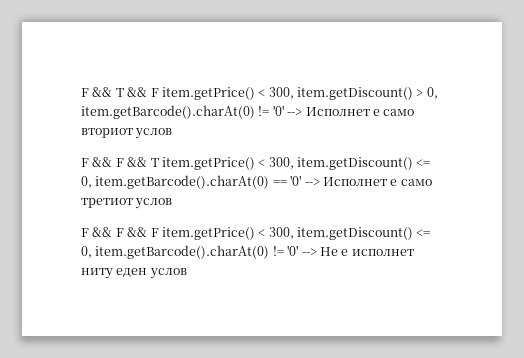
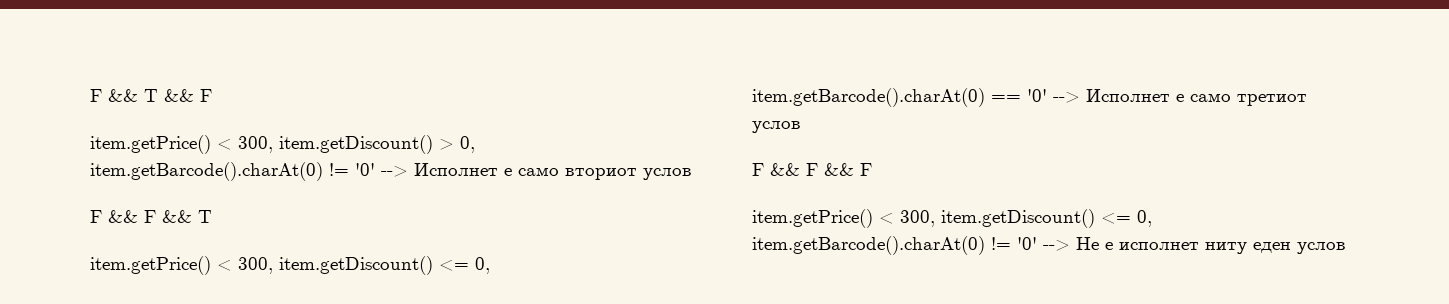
- F && T && F item.getPrice() < 300, item.getDiscount() > 0, item.getBarcode().charAt(0) != '0' --> Исполнет е само вториот услов
+ F && T && F
+ item.getPrice() < 300, item.getDiscount() > 0, item.getBarcode().charAt(0) != '0' --> Исполнет е само вториот услов
- F && F && T item.getPrice() < 300, item.getDiscount() <= 0, item.getBarcode().charAt(0) == '0' --> Исполнет е само третиот услов
+ F && F && T
+ item.getPrice() < 300, item.getDiscount() <= 0, item.getBarcode().charAt(0) == '0' --> Исполнет е само третиот услов
- F && F && F item.getPrice() < 300, item.getDiscount() <= 0, item.getBarcode().charAt(0) != '0' --> Не е исполнет ниту еден услов
+ F && F && F
+ item.getPrice() < 300, item.getDiscount() <= 0, item.getBarcode().charAt(0) != '0' --> Не е исполнет ниту еден услов

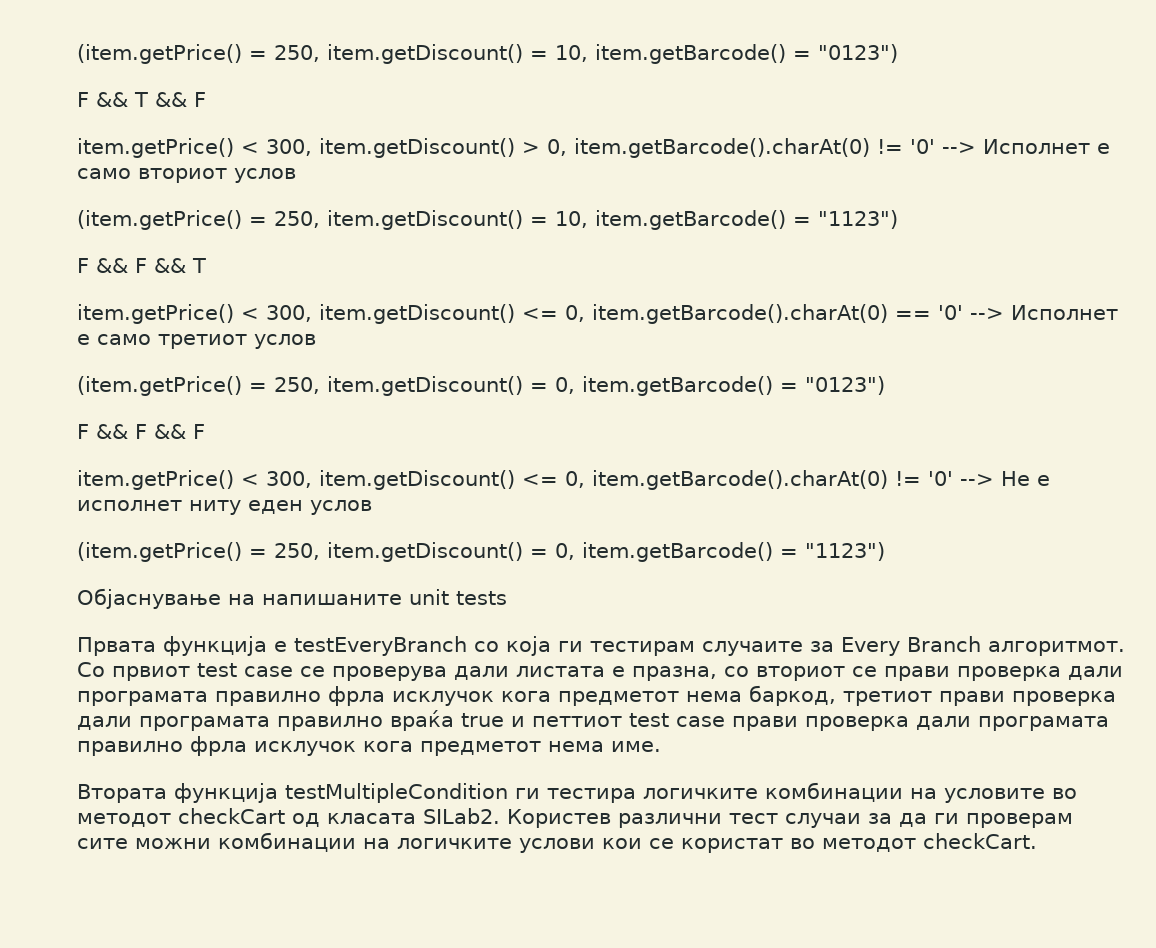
+ (item.getPrice() = 250, item.getDiscount() = 10, item.getBarcode() = "0123")
+ (item.getPrice() = 250, item.getDiscount() = 10, item.getBarcode() = "1123")
+ (item.getPrice() = 250, item.getDiscount() = 0, item.getBarcode() = "0123")
+ (item.getPrice() = 250, item.getDiscount() = 0, item.getBarcode() = "1123")
+ Објаснување на напишаните unit tests
+ Првата функција е testEveryBranch со која ги тестирам случаите за Every Branch алгоритмот. Со првиот test case се проверува дали листата е празна, со вториот се прави проверка дали програмата правилно фрла исклучок кога предметот нема баркод, третиот прави проверка дали програмата правилно враќа true и петтиот test case прави проверка дали програмата правилно фрла исклучок кога предметот нема име.
+ Втората функција testMultipleCondition ги тестира логичките комбинации на условите во методот checkCart од класата SILab2. Користев различни тест случаи за да ги проверам сите можни комбинации на логичките услови кои се користат во методот checkCart.

